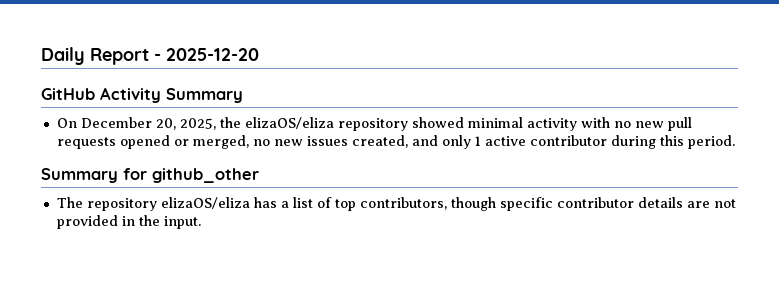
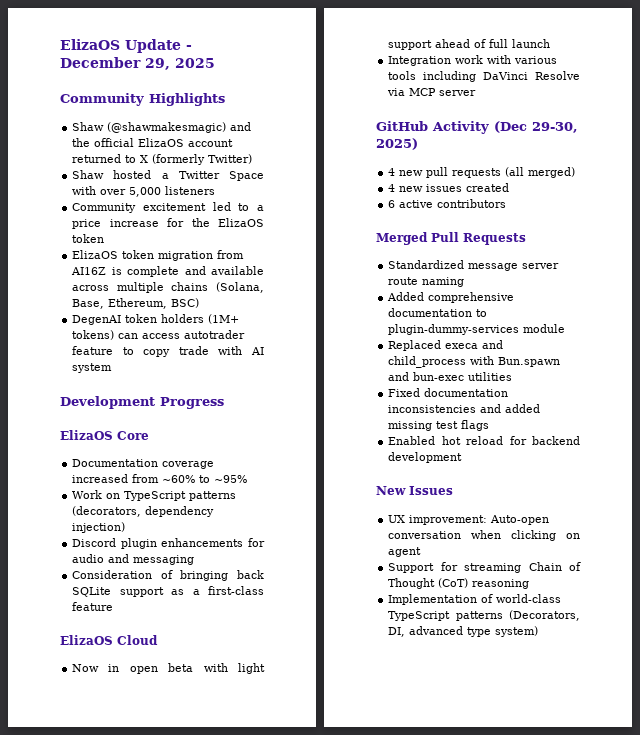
- Daily Report - 2025-12-20
- GitHub Activity Summary
- On December 20, 2025, the elizaOS/eliza repository showed minimal activity with no new pull requests opened or merged, no new issues created, and only 1 active contributor during this period.
- Summary for github_other
- The repository elizaOS/eliza has a list of top contributors, though specific contributor details are not provided in the input.
+ ElizaOS Update - December 29, 2025
+ Community Highlights
+ Shaw (@shawmakesmagic) and the official ElizaOS account returned to X (formerly Twitter)
+ Shaw hosted a Twitter Space with over 5,000 listeners
+ Community excitement led to a price increase for the ElizaOS token
+ ElizaOS token migration from AI16Z is complete and available across multiple chains (Solana, Base, Ethereum, BSC)
+ DegenAI token holders (1M+ tokens) can access autotrader feature to copy trade with AI system
+ Development Progress
+ ElizaOS Core
+ Documentation coverage increased from ~60% to ~95%
+ Work on TypeScript patterns (decorators, dependency injection)
+ Discord plugin enhancements for audio and messaging
+ Consideration of bringing back SQLite support as a first-class feature
+ ElizaOS Cloud
+ Now in open beta with light support ahead of full launch
+ Integration work with various tools including DaVinci Resolve via MCP server
+ GitHub Activity (Dec 29-30, 2025)
+ 4 new pull requests (all merged)
+ 4 new issues created
+ 6 active contributors
+ Merged Pull Requests
+ Standardized message server route naming
+ Added comprehensive documentation to plugin-dummy-services module
+ Replaced execa and child_process with Bun.spawn and bun-exec utilities
+ Fixed documentation inconsistencies and added missing test flags
+ Enabled hot reload for backend development
+ New Issues
+ UX improvement: Auto-open conversation when clicking on agent
+ Support for streaming Chain of Thought (CoT) reasoning
+ Implementation of world-class TypeScript patterns (Decorators, DI, advanced type system)

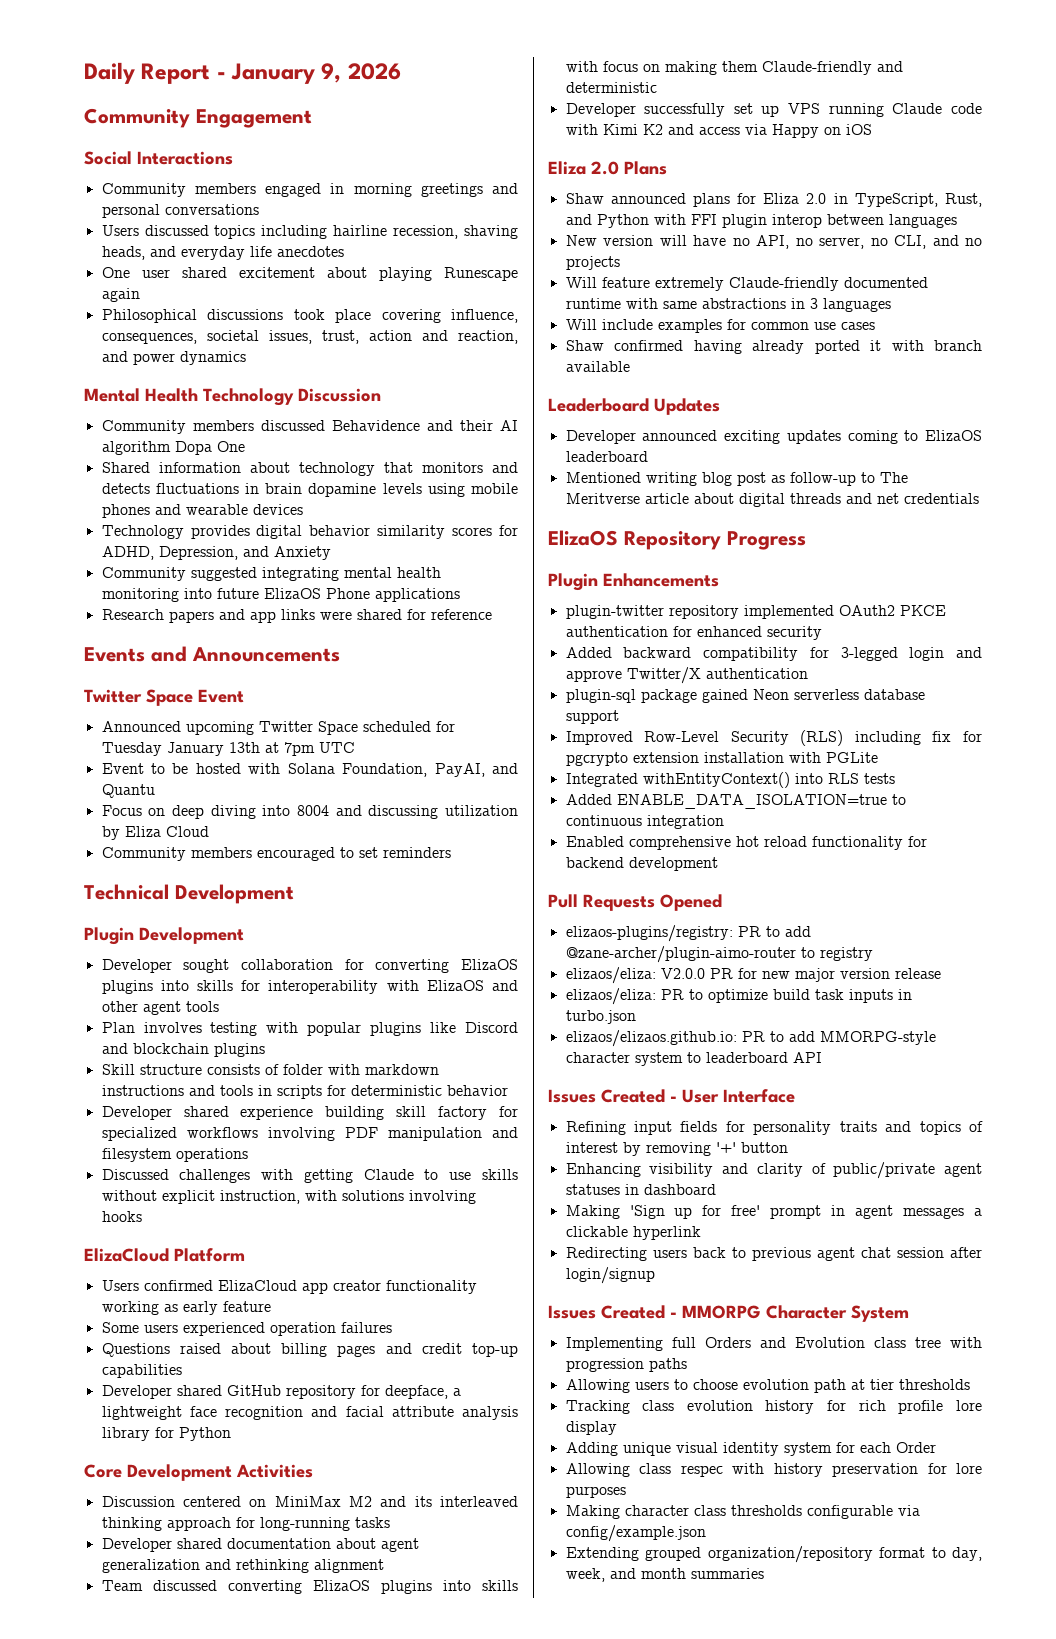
- ElizaOS Update - December 29, 2025
- Community Highlights
- Shaw (@shawmakesmagic) and the official ElizaOS account returned to X (formerly Twitter)
- Shaw hosted a Twitter Space with over 5,000 listeners
- Community excitement led to a price increase for the ElizaOS token
- ElizaOS token migration from AI16Z is complete and available across multiple chains (Solana, Base, Ethereum, BSC)
- DegenAI token holders (1M+ tokens) can access autotrader feature to copy trade with AI system
- Development Progress
- ElizaOS Core
- Documentation coverage increased from ~60% to ~95%
- Work on TypeScript patterns (decorators, dependency injection)
- Discord plugin enhancements for audio and messaging
- Consideration of bringing back SQLite support as a first-class feature
- ElizaOS Cloud
- Now in open beta with light support ahead of full launch
- Integration work with various tools including DaVinci Resolve via MCP server
- GitHub Activity (Dec 29-30, 2025)
- 4 new pull requests (all merged)
- 4 new issues created
- 6 active contributors
- Merged Pull Requests
- Standardized message server route naming
- Added comprehensive documentation to plugin-dummy-services module
- Replaced execa and child_process with Bun.spawn and bun-exec utilities
- Fixed documentation inconsistencies and added missing test flags
+ Daily Report - January 9, 2026
+ Community Engagement
+ Social Interactions
+ Community members engaged in morning greetings and personal conversations
+ Users discussed topics including hairline recession, shaving heads, and everyday life anecdotes
+ One user shared excitement about playing Runescape again
+ Philosophical discussions took place covering influence, consequences, societal issues, trust, action and reaction, and power dynamics
+ Mental Health Technology Discussion
+ Community members discussed Behavidence and their AI algorithm Dopa One
+ Shared information about technology that monitors and detects fluctuations in brain dopamine levels using mobile phones and wearable devices
+ Technology provides digital behavior similarity scores for ADHD, Depression, and Anxiety
+ Community suggested integrating mental health monitoring into future ElizaOS Phone applications
+ Research papers and app links were shared for reference
+ Events and Announcements
+ Twitter Space Event
+ Announced upcoming Twitter Space scheduled for Tuesday January 13th at 7pm UTC
+ Event to be hosted with Solana Foundation, PayAI, and Quantu
+ Focus on deep diving into 8004 and discussing utilization by Eliza Cloud
+ Community members encouraged to set reminders
+ Technical Development
+ Plugin Development
+ Developer sought collaboration for converting ElizaOS plugins into skills for interoperability with ElizaOS and other agent tools
+ Plan involves testing with popular plugins like Discord and blockchain plugins
+ Skill structure consists of folder with markdown instructions and tools in scripts for deterministic behavior
+ Developer shared experience building skill factory for specialized workflows involving PDF manipulation and filesystem operations
+ Discussed challenges with getting Claude to use skills without explicit instruction, with solutions involving hooks
+ ElizaCloud Platform
+ Users confirmed ElizaCloud app creator functionality working as early feature
+ Some users experienced operation failures
+ Questions raised about billing pages and credit top-up capabilities
+ Developer shared GitHub repository for deepface, a lightweight face recognition and facial attribute analysis library for Python
+ Core Development Activities
+ Discussion centered on MiniMax M2 and its interleaved thinking approach for long-running tasks
+ Developer shared documentation about agent generalization and rethinking alignment
+ Team discussed converting ElizaOS plugins into skills with focus on making them Claude-friendly and deterministic
+ Developer successfully set up VPS running Claude code with Kimi K2 and access via Happy on iOS
+ Eliza 2.0 Plans
+ Shaw announced plans for Eliza 2.0 in TypeScript, Rust, and Python with FFI plugin interop between languages
+ New version will have no API, no server, no CLI, and no projects
+ Will feature extremely Claude-friendly documented runtime with same abstractions in 3 languages
+ Will include examples for common use cases
+ Shaw confirmed having already ported it with branch available
+ Leaderboard Updates
+ Developer announced exciting updates coming to ElizaOS leaderboard
+ Mentioned writing blog post as follow-up to The Meritverse article about digital threads and net credentials
+ ElizaOS Repository Progress
+ Plugin Enhancements
+ plugin-twitter repository implemented OAuth2 PKCE authentication for enhanced security
+ Added backward compatibility for 3-legged login and approve Twitter/X authentication
+ plugin-sql package gained Neon serverless database support
+ Improved Row-Level Security (RLS) including fix for pgcrypto extension installation with PGLite
+ Integrated withEntityContext() into RLS tests
+ Added ENABLE_DATA_ISOLATION=true to continuous integration
- Enabled hot reload for backend development
+ Enabled comprehensive hot reload functionality for backend development
- New Issues
- UX improvement: Auto-open conversation when clicking on agent
- Support for streaming Chain of Thought (CoT) reasoning
- Implementation of world-class TypeScript patterns (Decorators, DI, advanced type system)
+ Pull Requests Opened
+ elizaos-plugins/registry: PR to add @zane-archer/plugin-aimo-router to registry
+ elizaos/eliza: V2.0.0 PR for new major version release
+ elizaos/eliza: PR to optimize build task inputs in turbo.json
+ elizaos/elizaos.github.io: PR to add MMORPG-style character system to leaderboard API
+ Issues Created - User Interface
+ Refining input fields for personality traits and topics of interest by removing '+' button
+ Enhancing visibility and clarity of public/private agent statuses in dashboard
+ Making 'Sign up for free' prompt in agent messages a clickable hyperlink
+ Redirecting users back to previous agent chat session after login/signup
+ Issues Created - MMORPG Character System
+ Implementing full Orders and Evolution class tree with progression paths
+ Allowing users to choose evolution path at tier thresholds
+ Tracking class evolution history for rich profile lore display
+ Adding unique visual identity system for each Order
+ Allowing class respec with history preservation for lore purposes
+ Making character class thresholds configurable via config/example.json
+ Extending grouped organization/repository format to day, week, and month summaries

